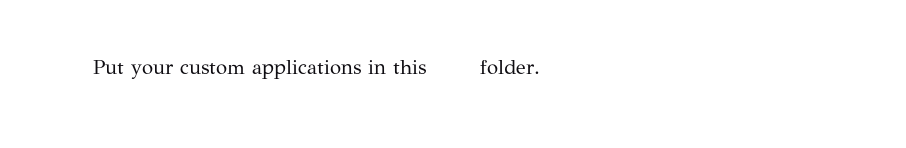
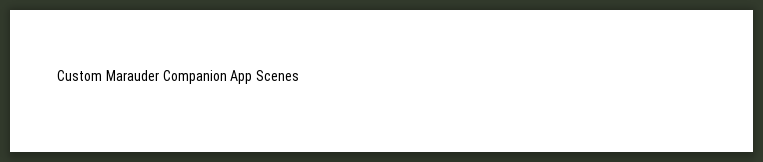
- Put your custom applications in this folder.
+ Custom Marauder Companion App Scenes

